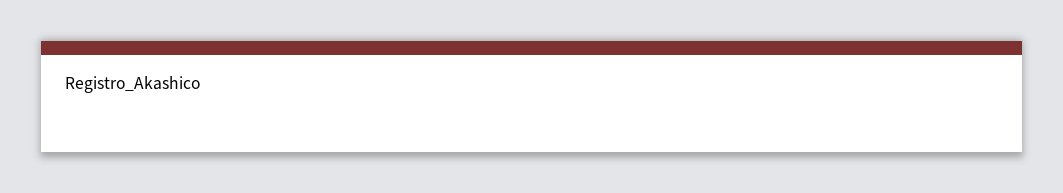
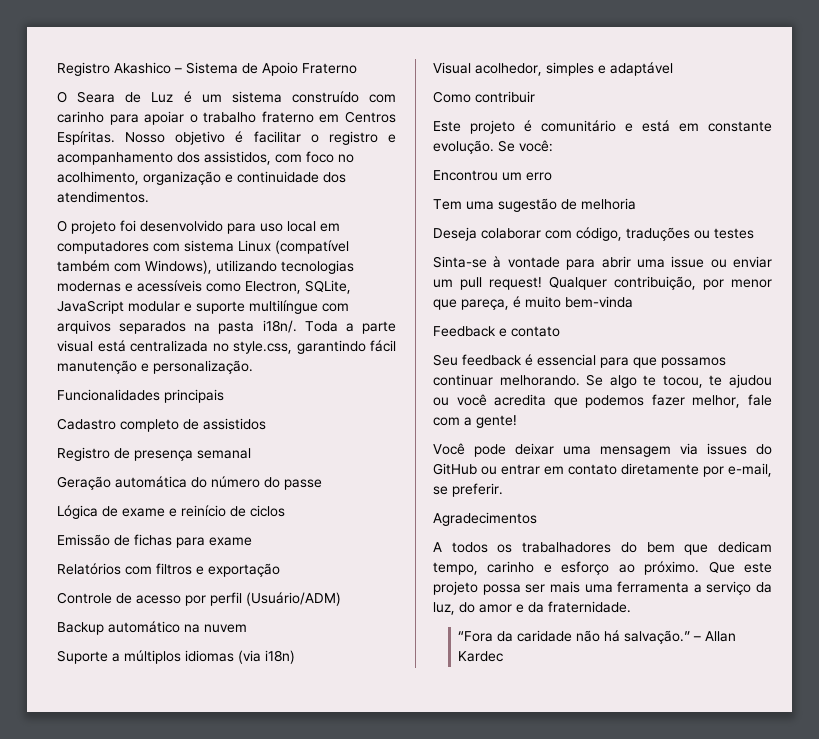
- Registro_Akashico
+ Registro Akashico – Sistema de Apoio Fraterno
+ O Seara de Luz é um sistema construído com carinho para apoiar o trabalho fraterno em Centros Espíritas. Nosso objetivo é facilitar o registro e acompanhamento dos assistidos, com foco no acolhimento, organização e continuidade dos atendimentos.
+ O projeto foi desenvolvido para uso local em computadores com sistema Linux (compatível também com Windows), utilizando tecnologias modernas e acessíveis como Electron, SQLite, JavaScript modular e suporte multilíngue com arquivos separados na pasta i18n/. Toda a parte visual está centralizada no style.css, garantindo fácil manutenção e personalização.
+ Funcionalidades principais
+ Cadastro completo de assistidos
+ Registro de presença semanal
+ Geração automática do número do passe
+ Lógica de exame e reinício de ciclos
+ Emissão de fichas para exame
+ Relatórios com filtros e exportação
+ Controle de acesso por perfil (Usuário/ADM)
+ Backup automático na nuvem
+ Suporte a múltiplos idiomas (via i18n)
+ Visual acolhedor, simples e adaptável
+ Como contribuir
+ Este projeto é comunitário e está em constante evolução. Se você:
+ Encontrou um erro
+ Tem uma sugestão de melhoria
+ Deseja colaborar com código, traduções ou testes
+ Sinta-se à vontade para abrir uma issue ou enviar um pull request! Qualquer contribuição, por menor que pareça, é muito bem-vinda
+ Feedback e contato
+ Seu feedback é essencial para que possamos continuar melhorando. Se algo te tocou, te ajudou ou você acredita que podemos fazer melhor, fale com a gente!
+ Você pode deixar uma mensagem via issues do GitHub ou entrar em contato diretamente por e-mail, se preferir.
+ Agradecimentos
+ A todos os trabalhadores do bem que dedicam tempo, carinho e esforço ao próximo. Que este projeto possa ser mais uma ferramenta a serviço da luz, do amor e da fraternidade.
+ “Fora da caridade não há salvação.” – Allan Kardec

